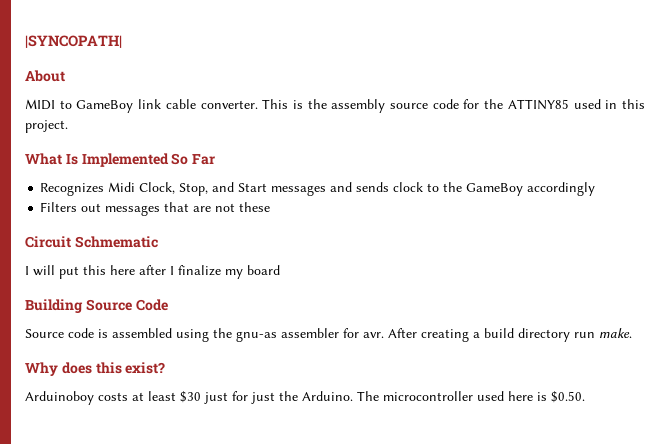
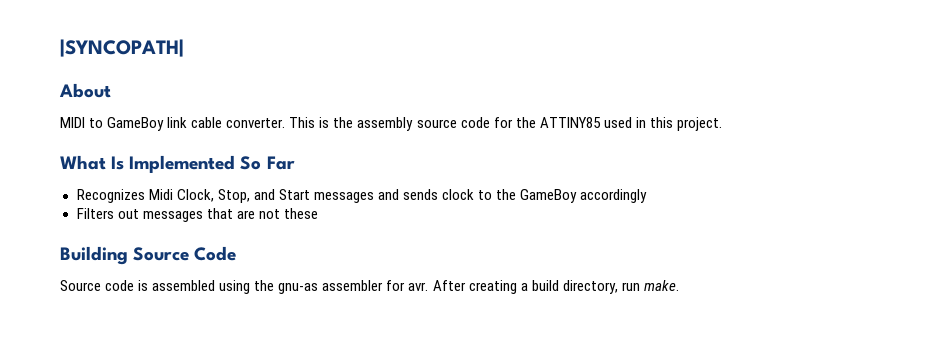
- Circuit Schmematic
- I will put this here after I finalize my board
- After creating a build directory run make.
+ After creating a build directory, run make.
- Why does this exist?
- Arduinoboy costs at least $30 just for just the Arduino. The microcontroller used here is $0.50.

